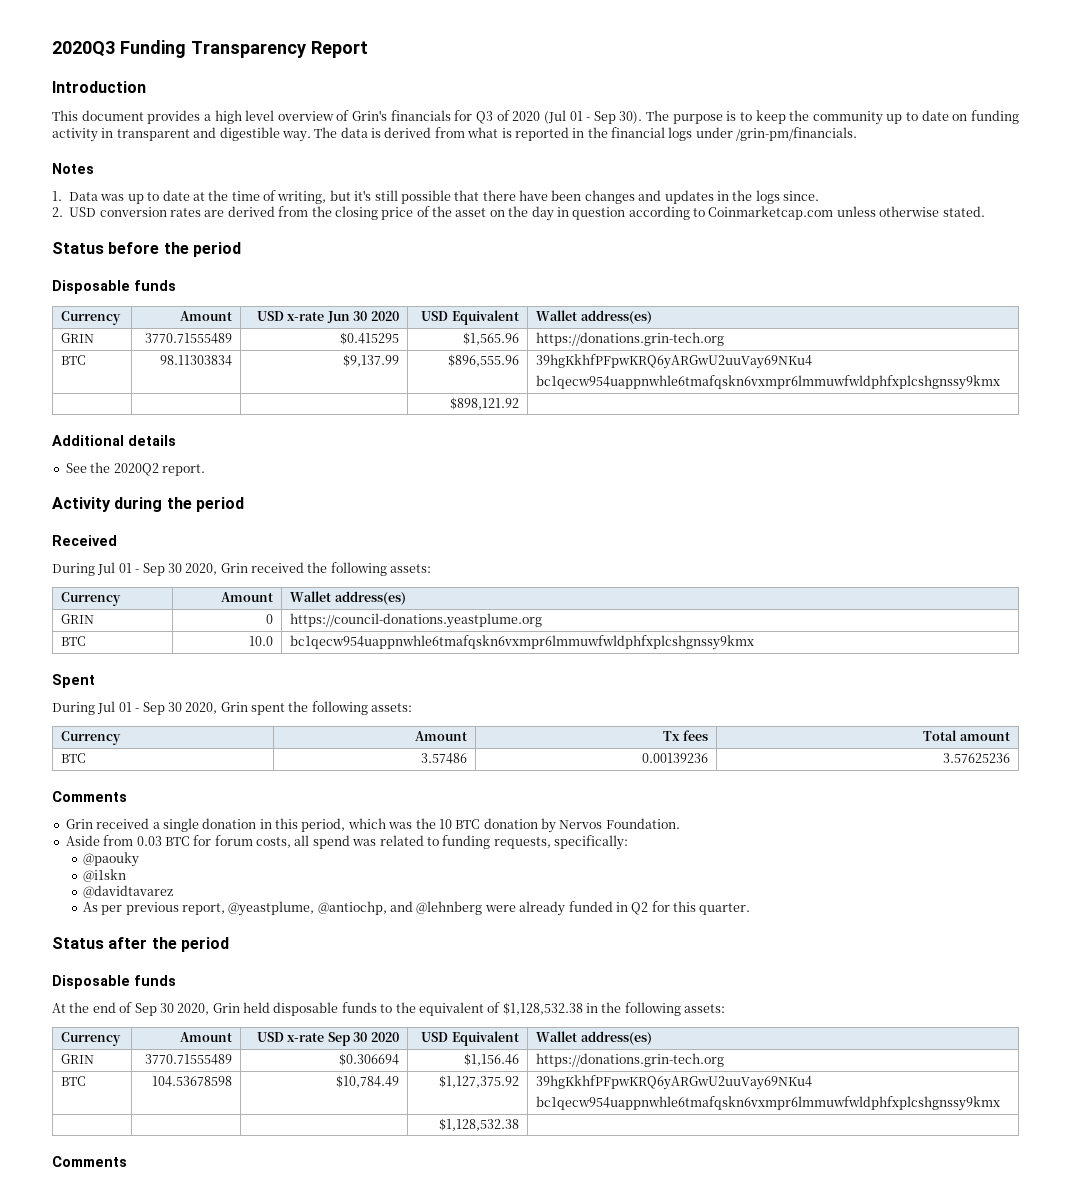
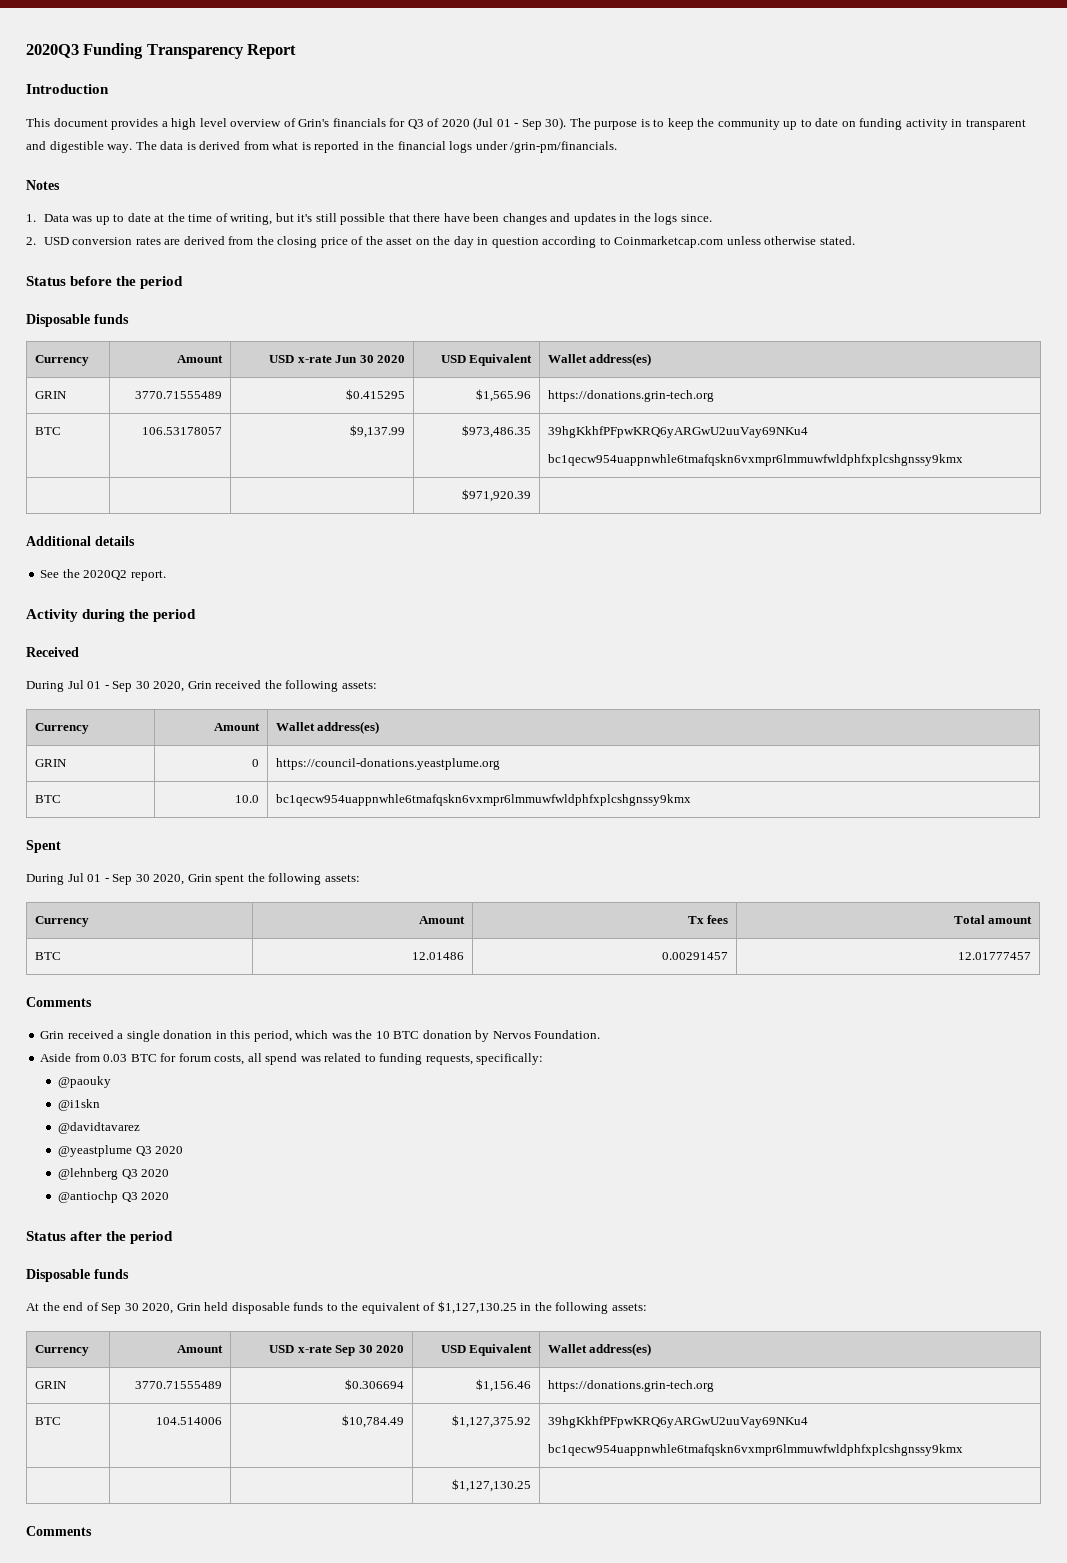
- BTC | 98.11303834 | $9,137.99 | $896,555.96 | 39hgKkhfPFpwKRQ6yARGwU2uuVay69NKu4
+ BTC | 106.53178057 | $9,137.99 | $973,486.35 | 39hgKkhfPFpwKRQ6yARGwU2uuVay69NKu4
  bc1qecw954uappnwhle6tmafqskn6vxmpr6lmmuwfwldphfxplcshgnssy9kmx
- | | | $898,121.92 |
+ | | | $971,920.39 |
- BTC | 3.57486 | 0.00139236 | 3.57625236
+ BTC | 12.01486 | 0.00291457 | 12.01777457
- As per previous report, @yeastplume, @antiochp, and @lehnberg were already funded in Q2 for this quarter.
+ @yeastplume Q3 2020
+ @lehnberg Q3 2020
+ @antiochp Q3 2020
- At the end of Sep 30 2020, Grin held disposable funds to the equivalent of $1,128,532.38 in the following assets:
+ At the end of Sep 30 2020, Grin held disposable funds to the equivalent of $1,127,130.25 in the following assets:
- BTC | 104.53678598 | $10,784.49 | $1,127,375.92 | 39hgKkhfPFpwKRQ6yARGwU2uuVay69NKu4
+ BTC | 104.514006 | $10,784.49 | $1,127,375.92 | 39hgKkhfPFpwKRQ6yARGwU2uuVay69NKu4
- | | | $1,128,532.38 |
+ | | | $1,127,130.25 |

